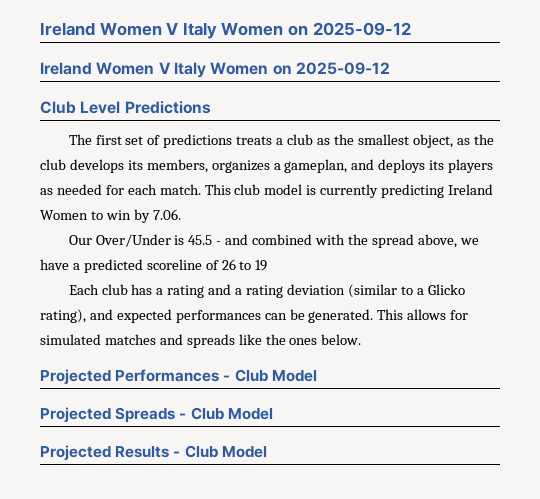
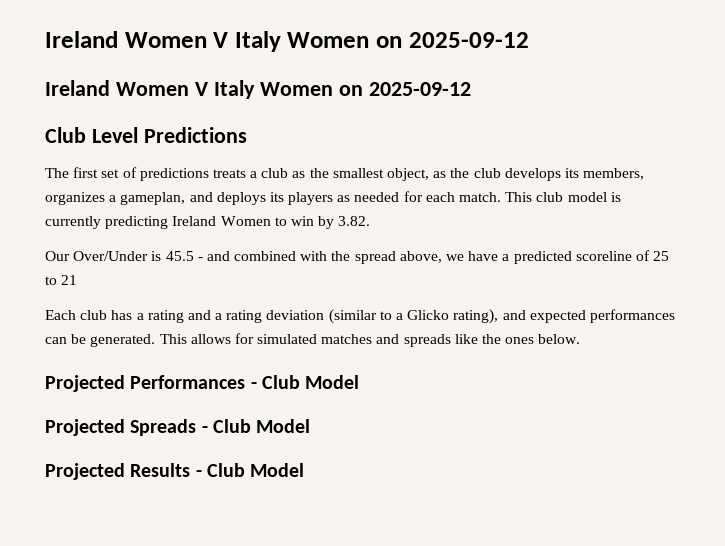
- This club model is currently predicting Ireland Women to win by 7.06.
+ This club model is currently predicting Ireland Women to win by 3.82.
- Our Over/Under is 45.5 - and combined with the spread above, we have a predicted scoreline of 26 to 19
+ Our Over/Under is 45.5 - and combined with the spread above, we have a predicted scoreline of 25 to 21

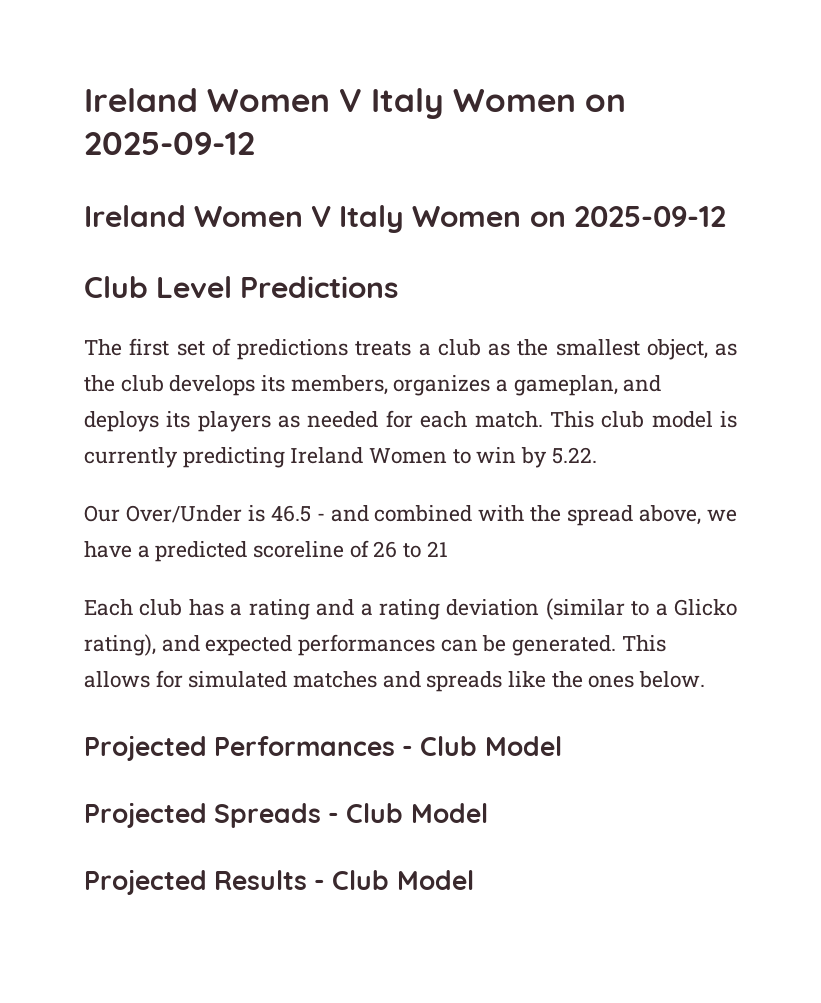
- This club model is currently predicting Ireland Women to win by 3.82.
+ This club model is currently predicting Ireland Women to win by 5.22.
- Our Over/Under is 45.5 - and combined with the spread above, we have a predicted scoreline of 25 to 21
+ Our Over/Under is 46.5 - and combined with the spread above, we have a predicted scoreline of 26 to 21

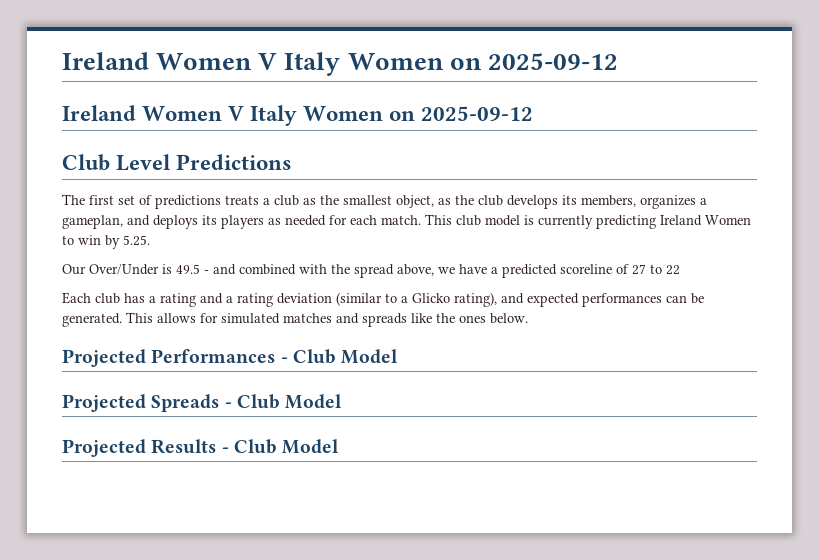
- This club model is currently predicting Ireland Women to win by 5.22.
+ This club model is currently predicting Ireland Women to win by 5.25.
- Our Over/Under is 46.5 - and combined with the spread above, we have a predicted scoreline of 26 to 21
+ Our Over/Under is 49.5 - and combined with the spread above, we have a predicted scoreline of 27 to 22

